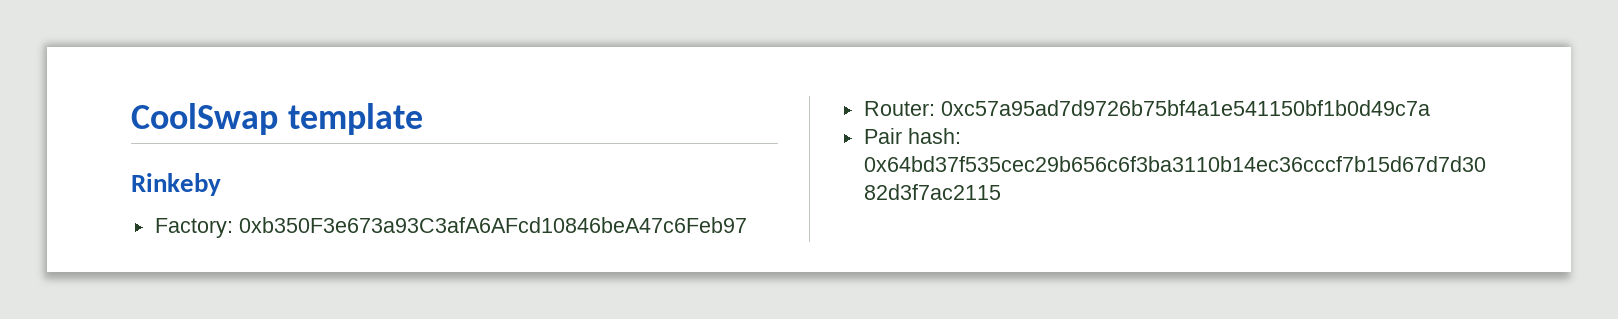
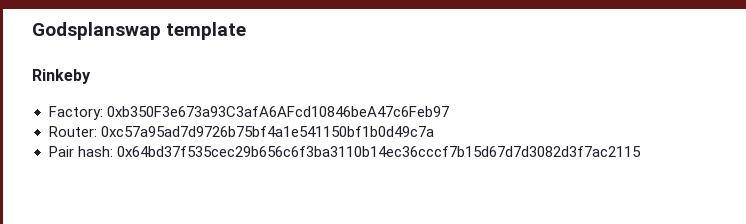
- CoolSwap template
+ Godsplanswap template

